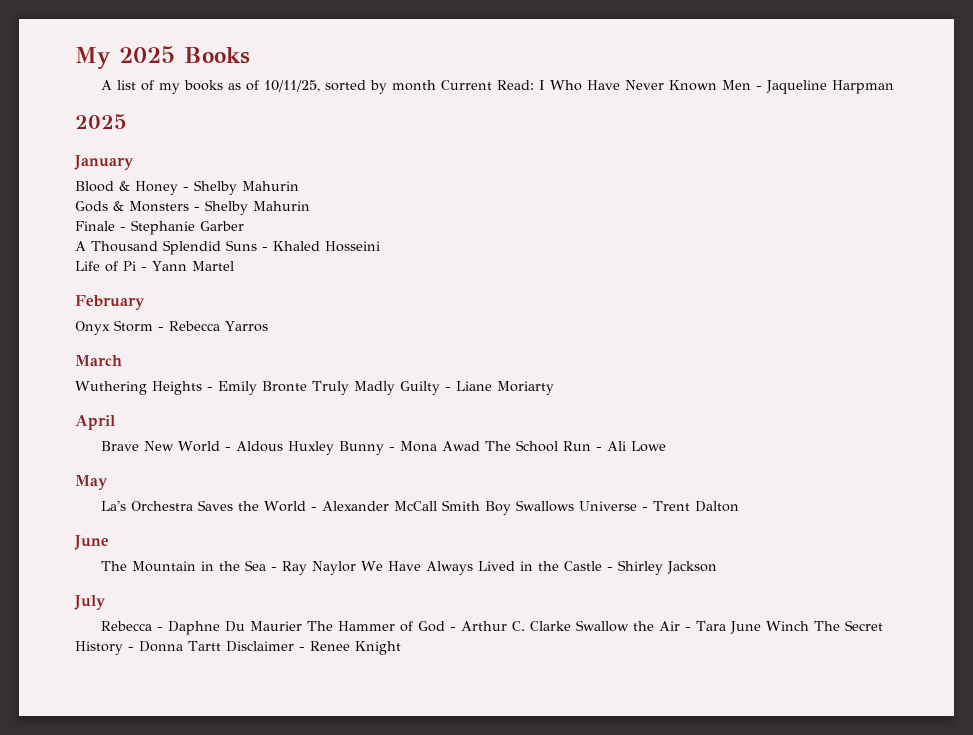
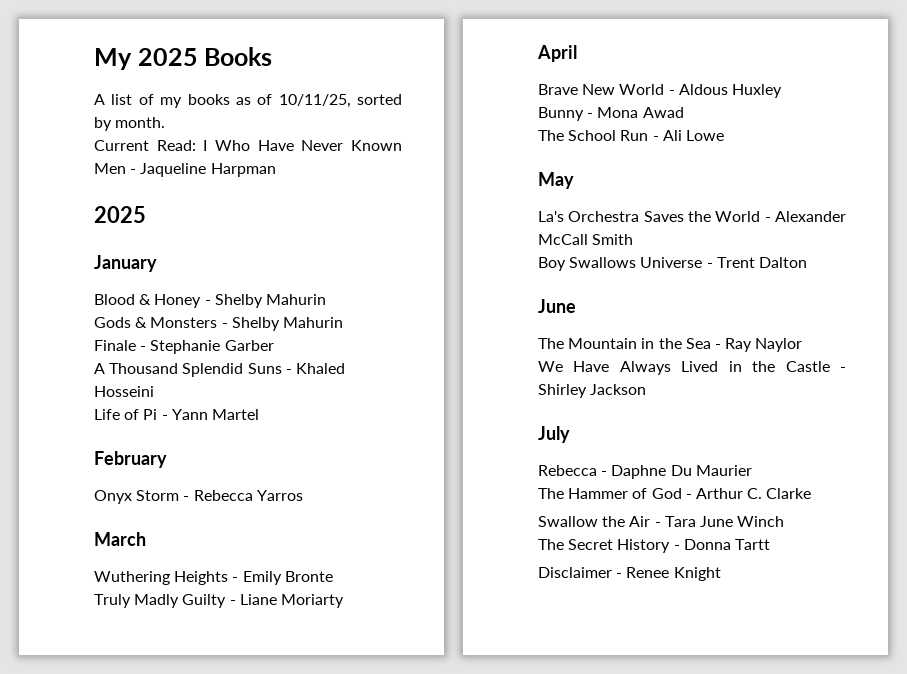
- A list of my books as of 10/11/25, sorted by month Current Read: I Who Have Never Known Men - Jaqueline Harpman
+ A list of my books as of 10/11/25, sorted by month.
+ Current Read: I Who Have Never Known Men - Jaqueline Harpman
- Wuthering Heights - Emily Bronte Truly Madly Guilty - Liane Moriarty
+ Wuthering Heights - Emily Bronte
+ Truly Madly Guilty - Liane Moriarty
- Brave New World - Aldous Huxley Bunny - Mona Awad The School Run - Ali Lowe
+ Brave New World - Aldous Huxley
+ Bunny - Mona Awad
+ The School Run - Ali Lowe
- La's Orchestra Saves the World - Alexander McCall Smith Boy Swallows Universe - Trent Dalton
+ La's Orchestra Saves the World - Alexander McCall Smith
+ Boy Swallows Universe - Trent Dalton
- The Mountain in the Sea - Ray Naylor We Have Always Lived in the Castle - Shirley Jackson
+ The Mountain in the Sea - Ray Naylor
+ We Have Always Lived in the Castle - Shirley Jackson
- Rebecca - Daphne Du Maurier The Hammer of God - Arthur C. Clarke Swallow the Air - Tara June Winch The Secret History - Donna Tartt Disclaimer - Renee Knight
+ Rebecca - Daphne Du Maurier
+ The Hammer of God - Arthur C. Clarke
+ Swallow the Air - Tara June Winch
+ The Secret History - Donna Tartt
+ Disclaimer - Renee Knight

